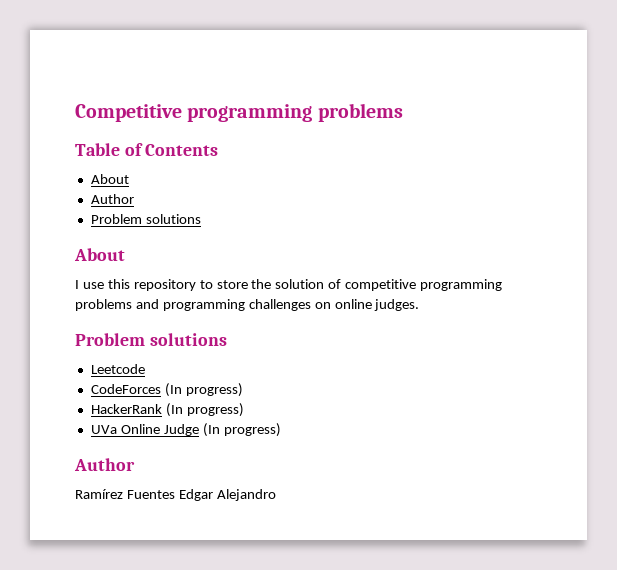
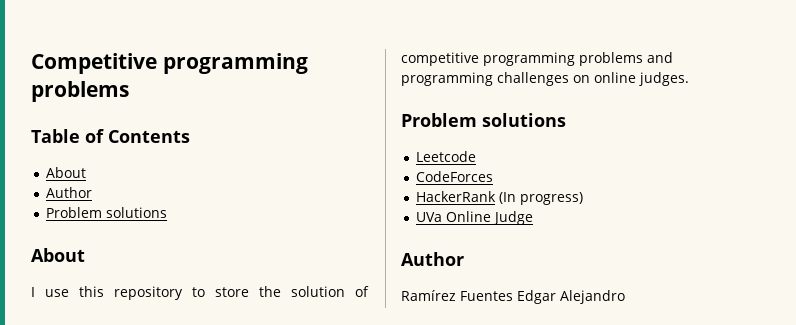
- CodeForces (In progress)
+ CodeForces
- UVa Online Judge (In progress)
+ UVa Online Judge

